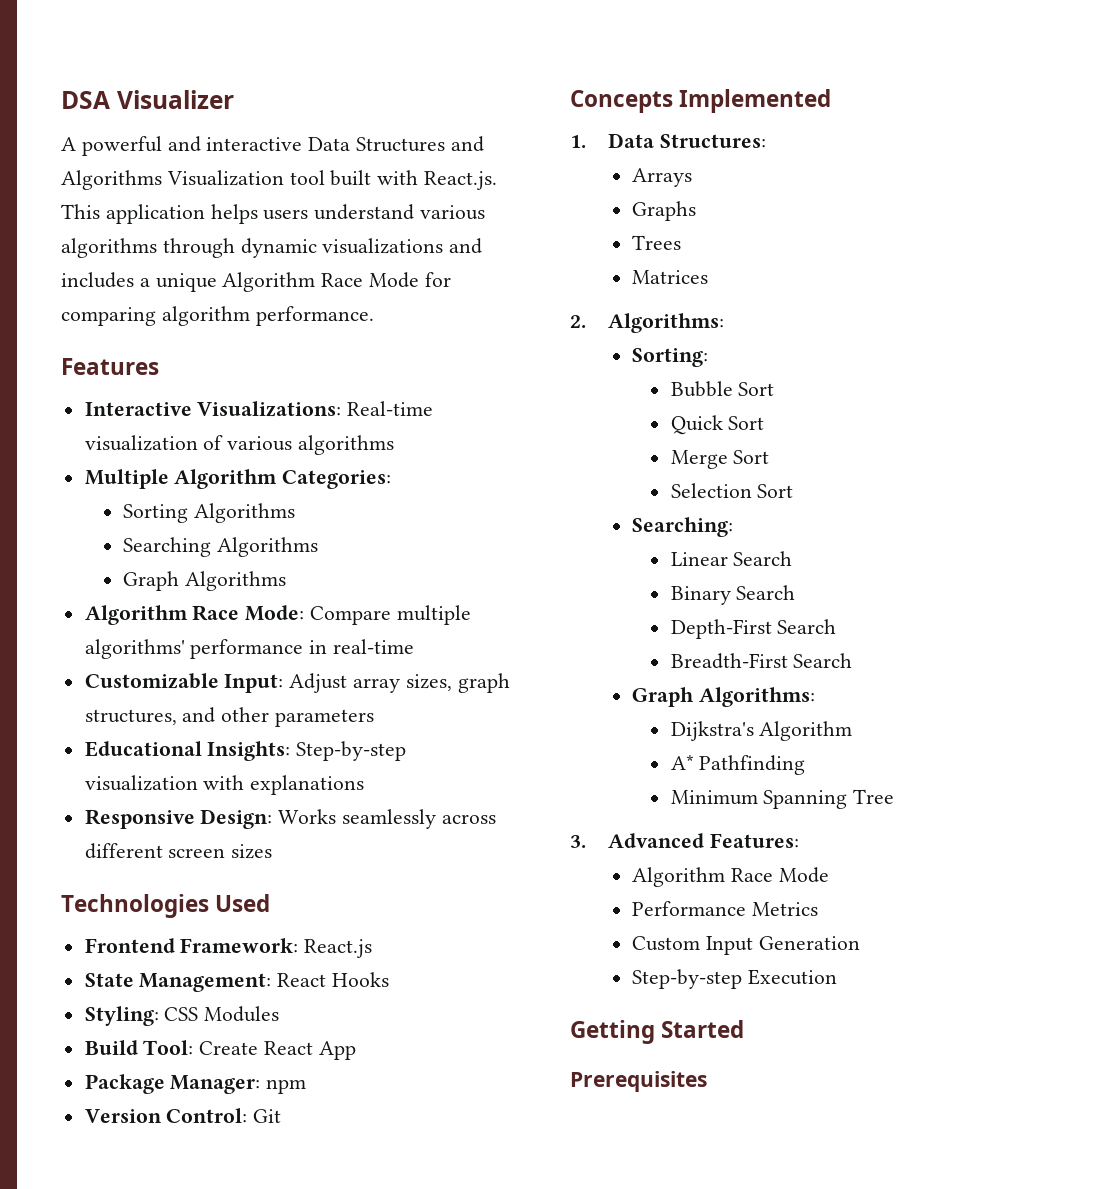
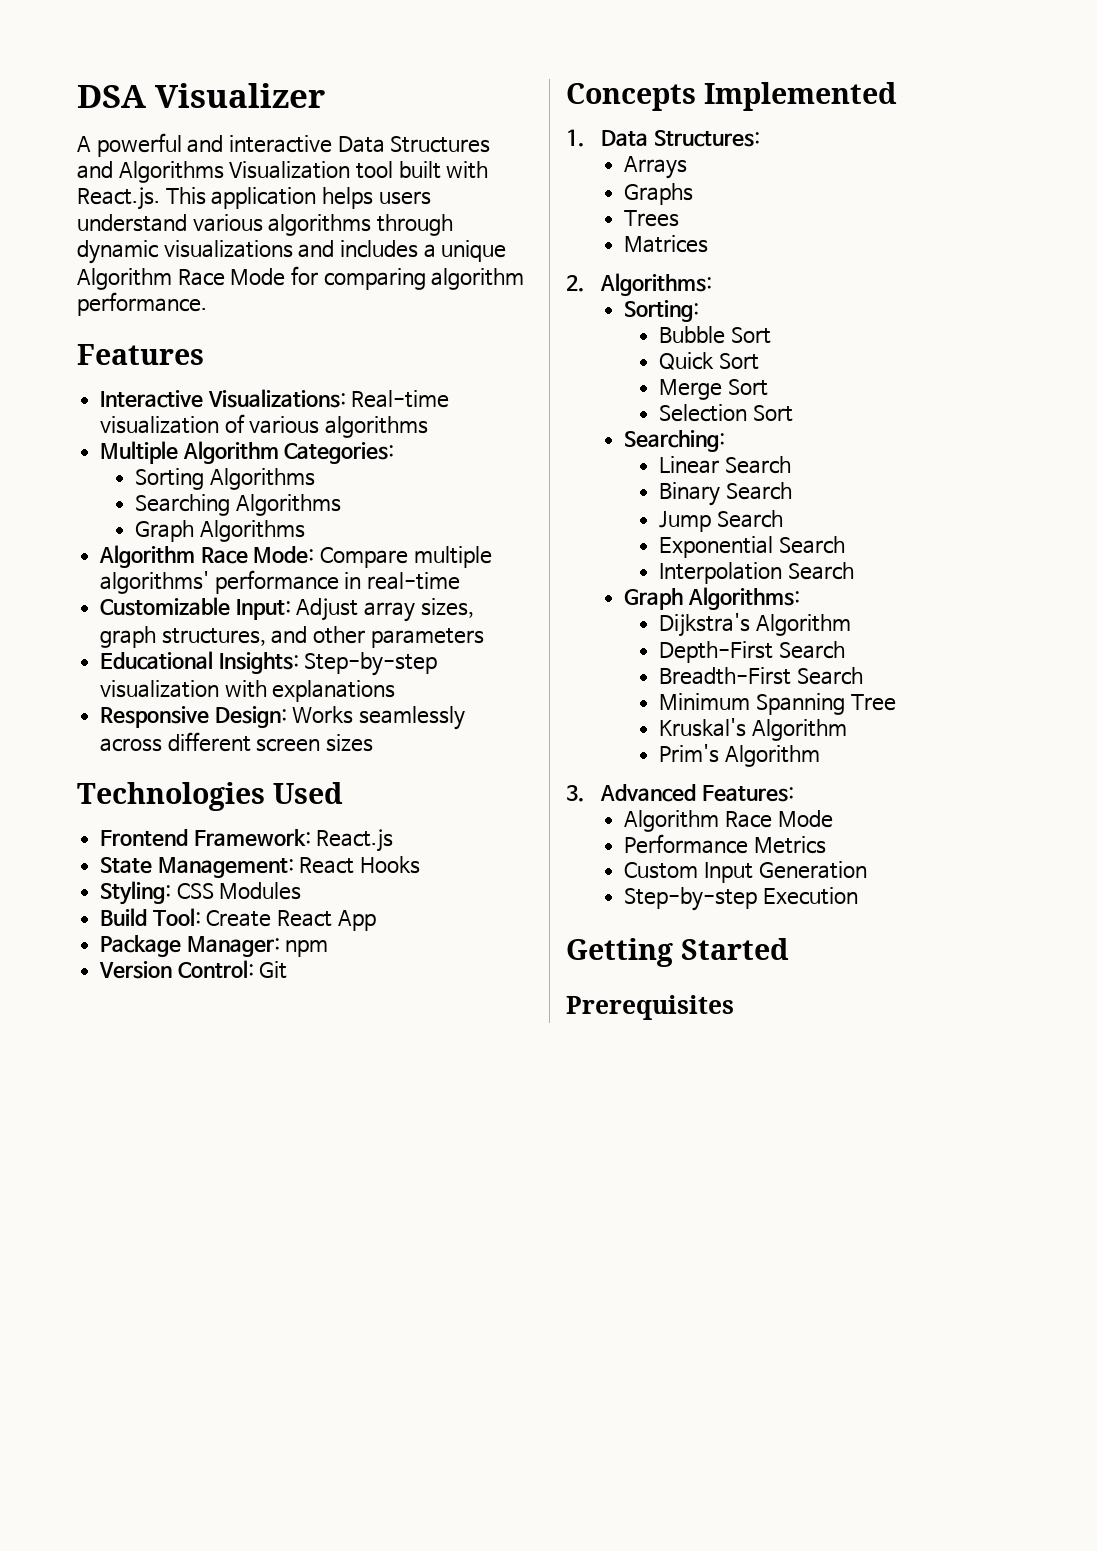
- Depth-First Search
- Breadth-First Search
+ Jump Search
+ Exponential Search
+ Interpolation Search
- A* Pathfinding
+ Depth-First Search
+ Breadth-First Search
+ Kruskal's Algorithm
+ Prim's Algorithm

